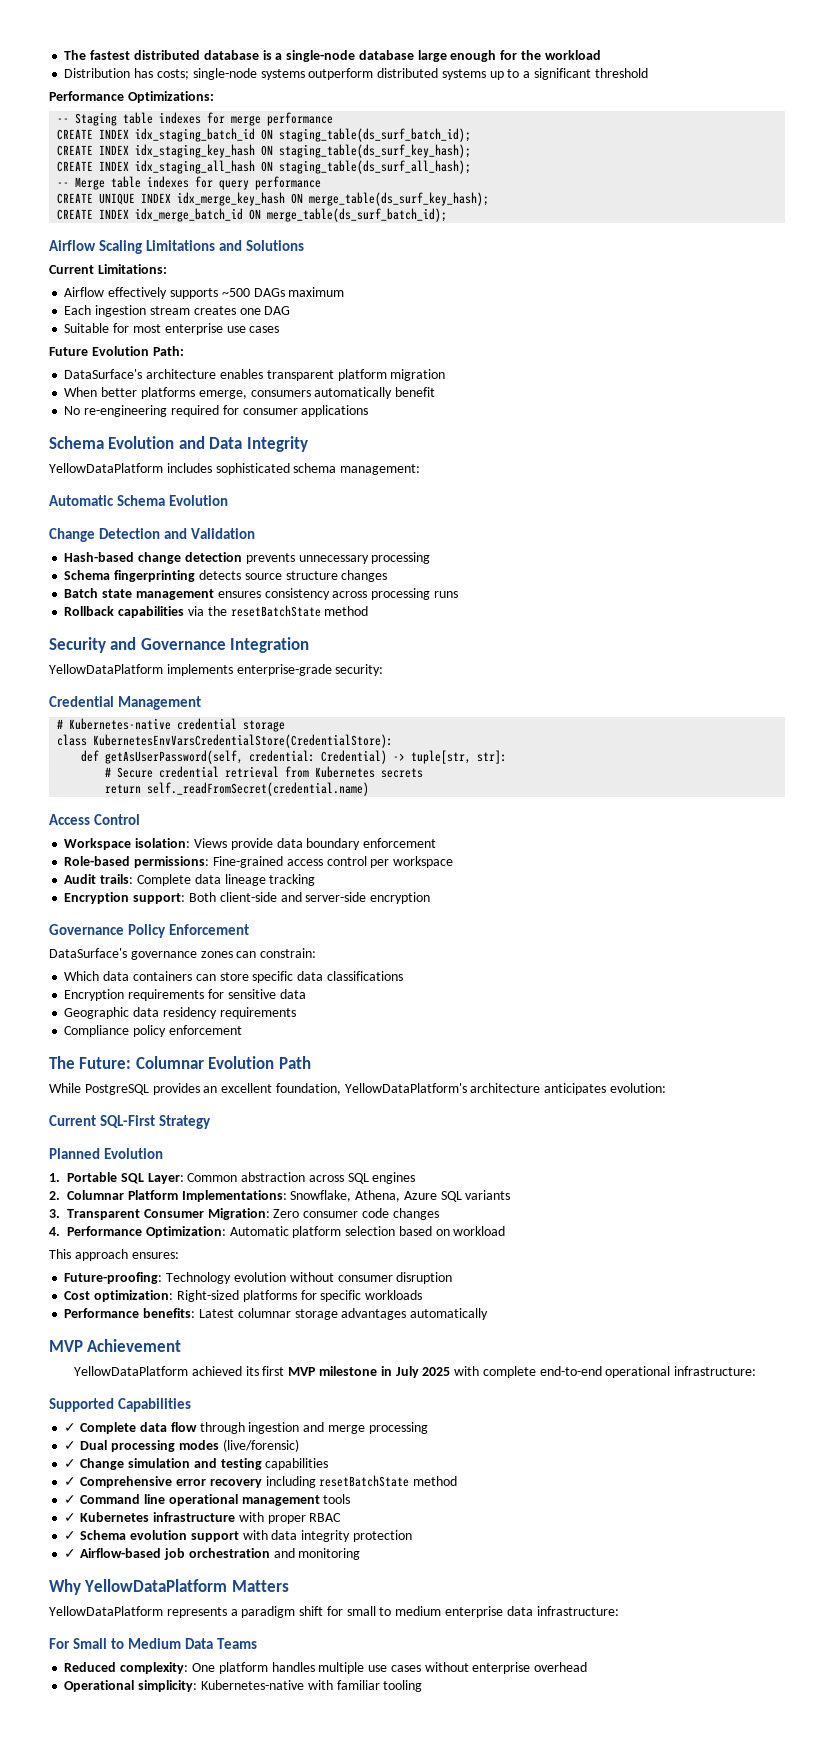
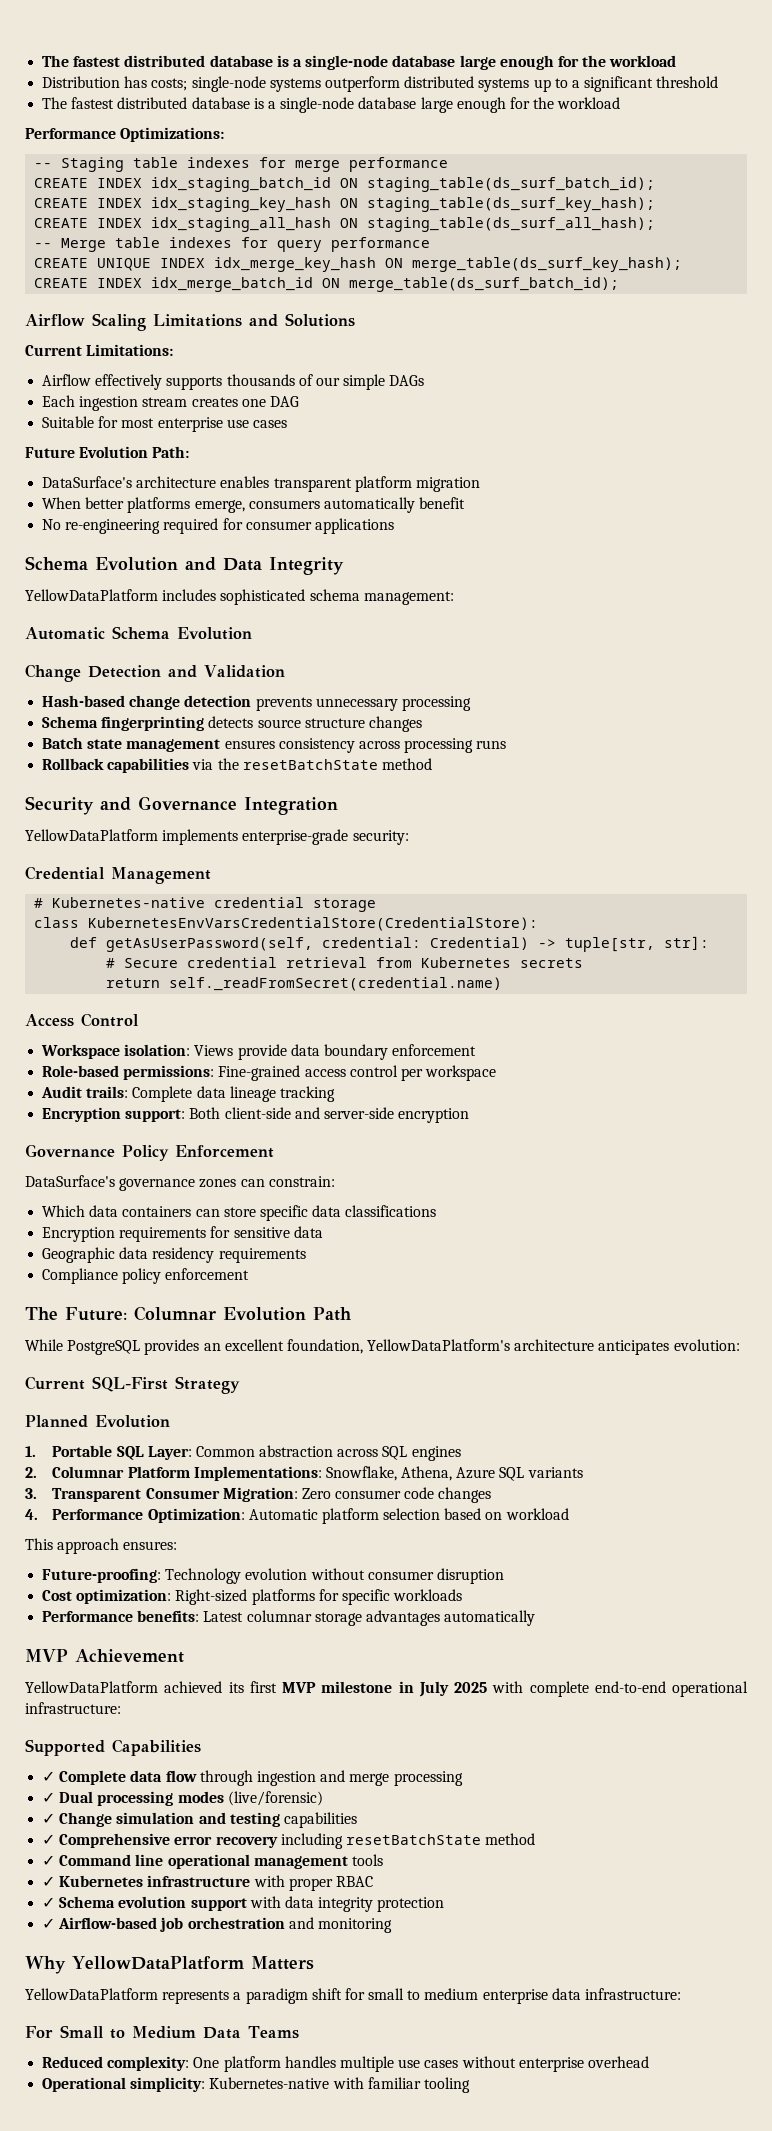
  Distribution has costs; single-node systems outperform distributed systems up to a significant threshold
+ The fastest distributed database is a single-node database large enough for the workload
- Airflow effectively supports ~500 DAGs maximum
+ Airflow effectively supports thousands of our simple DAGs

